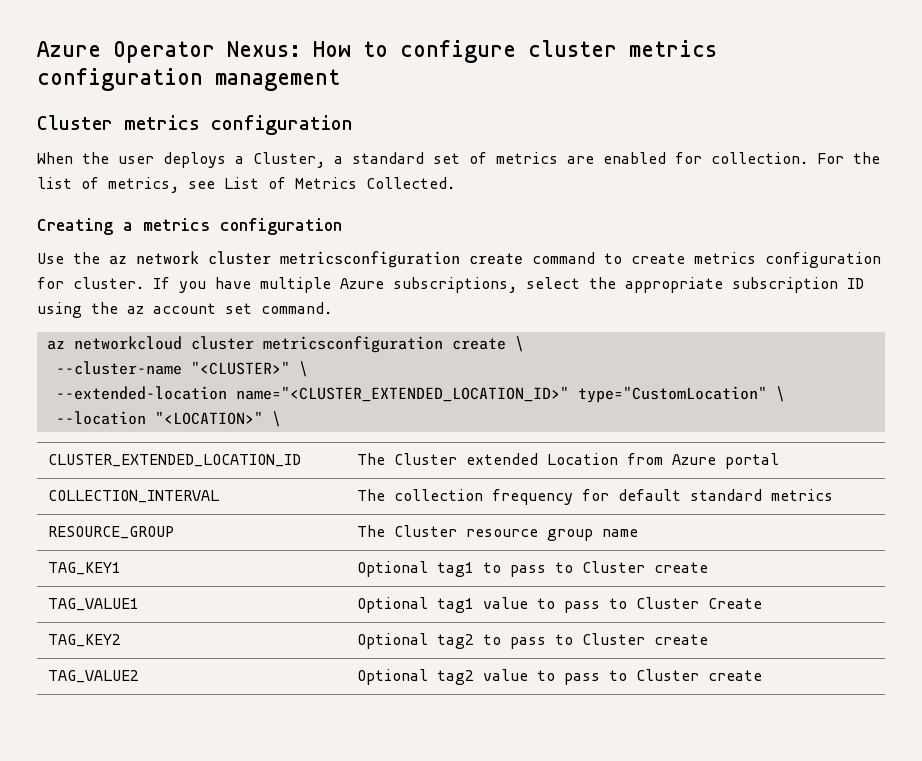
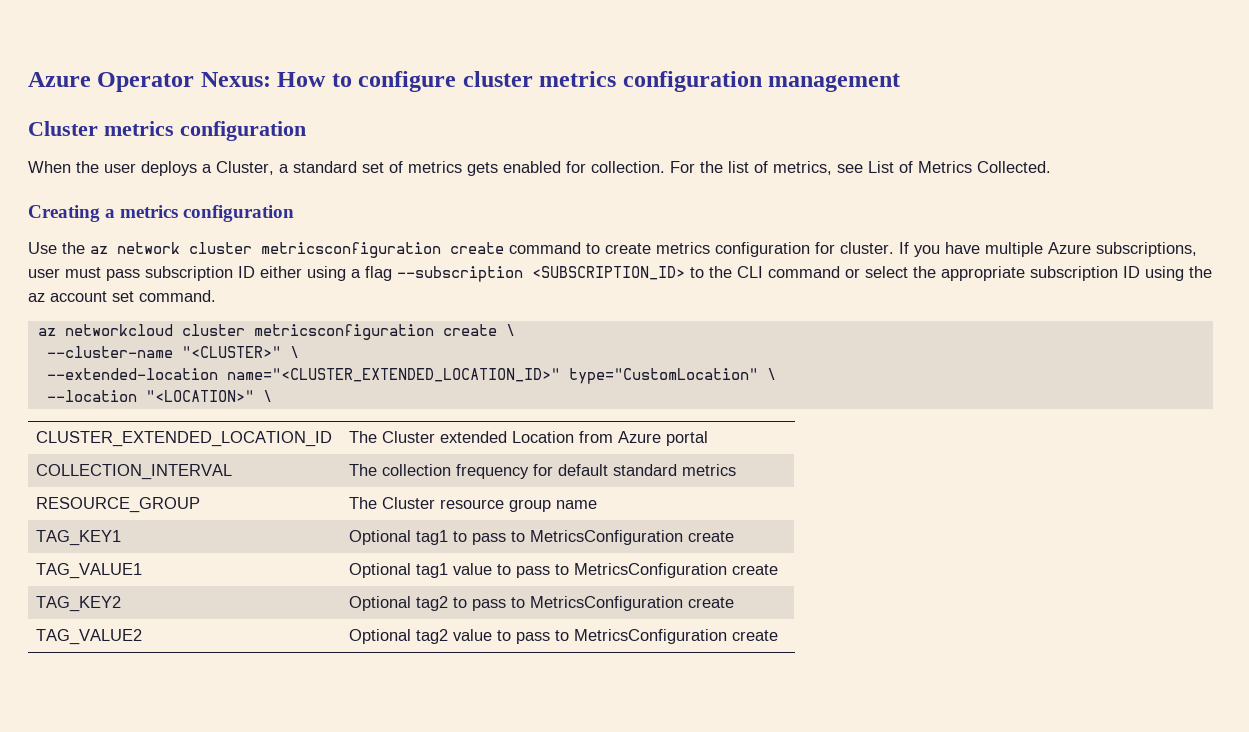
- When the user deploys a Cluster, a standard set of metrics are enabled for collection.
+ When the user deploys a Cluster, a standard set of metrics gets enabled for collection.
- If you have multiple Azure subscriptions, select the appropriate subscription ID using the az account set command.
+ If you have multiple Azure subscriptions, user must pass subscription ID either using a flag --subscription <SUBSCRIPTION_ID> to the CLI command or select the appropriate subscription ID using the az account set command.
- TAG_KEY1 | Optional tag1 to pass to Cluster create
+ TAG_KEY1 | Optional tag1 to pass to MetricsConfiguration create
- TAG_VALUE1 | Optional tag1 value to pass to Cluster Create
+ TAG_VALUE1 | Optional tag1 value to pass to MetricsConfiguration create
- TAG_KEY2 | Optional tag2 to pass to Cluster create
+ TAG_KEY2 | Optional tag2 to pass to MetricsConfiguration create
- TAG_VALUE2 | Optional tag2 value to pass to Cluster create
+ TAG_VALUE2 | Optional tag2 value to pass to MetricsConfiguration create

